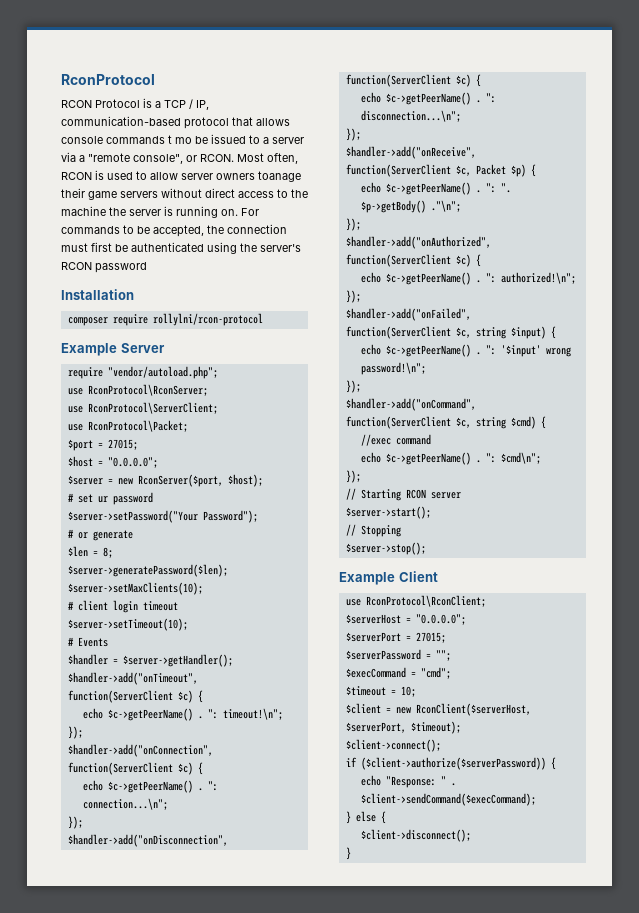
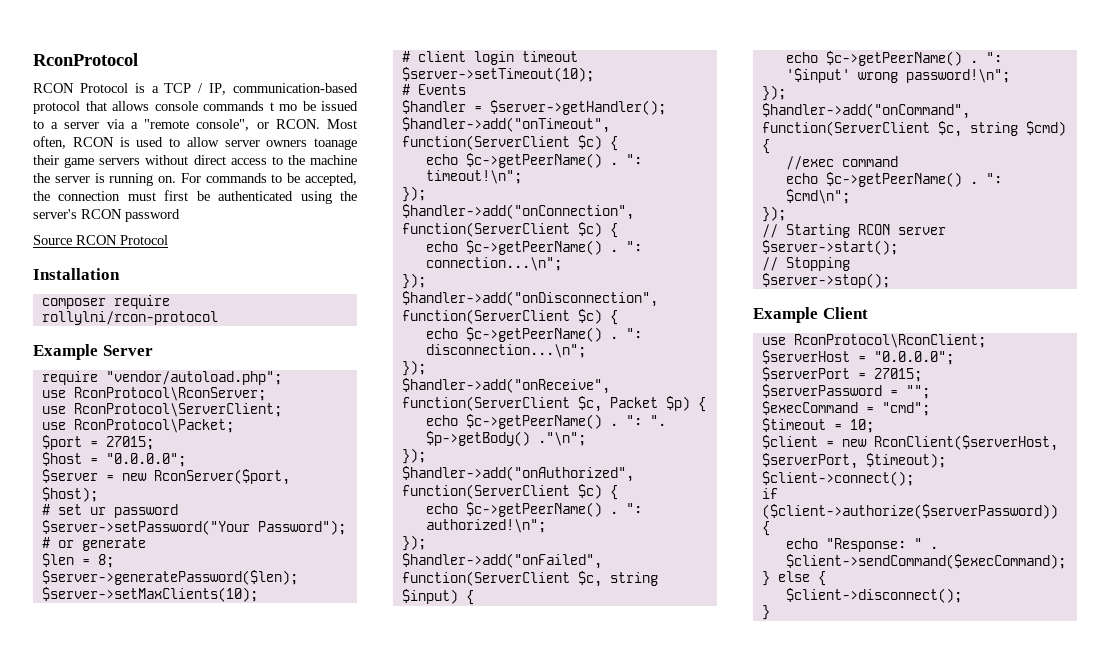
+ Source RCON Protocol

